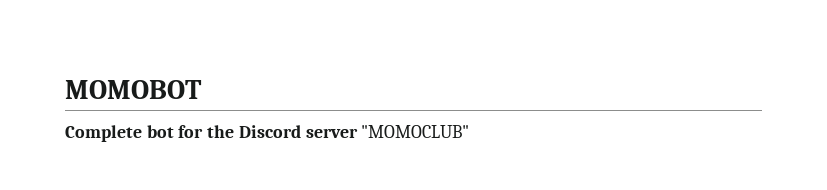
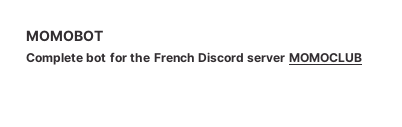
- Complete bot for the Discord server "MOMOCLUB"
+ Complete bot for the French Discord server MOMOCLUB

